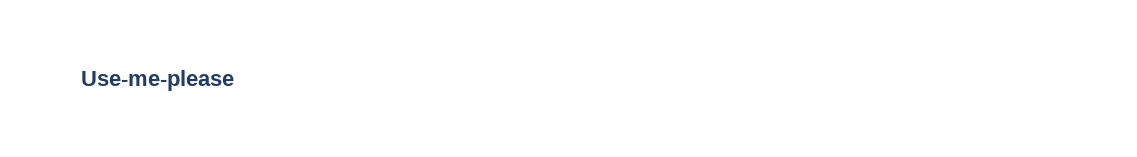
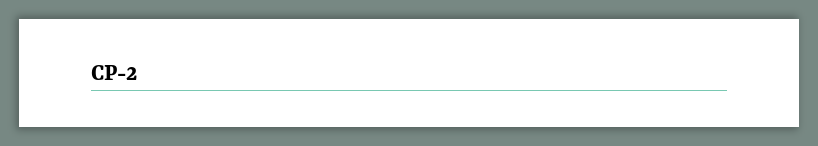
- Use-me-please
+ CP-2

